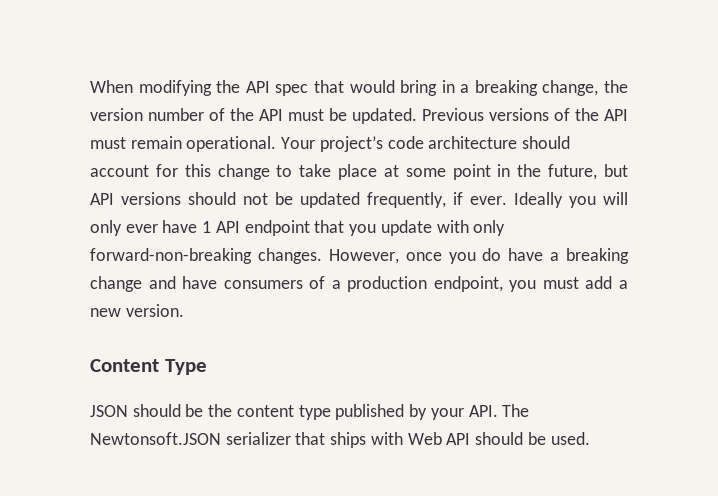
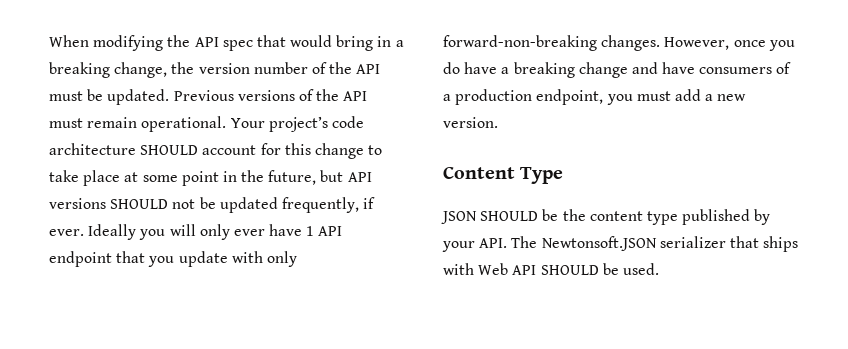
- Your project’s code architecture should account for this change to take place at some point in the future, but API versions should not be updated frequently, if ever.
+ Your project’s code architecture SHOULD account for this change to take place at some point in the future, but API versions SHOULD not be updated frequently, if ever.
- JSON should be the content type published by your API. The Newtonsoft.JSON serializer that ships with Web API should be used.
+ JSON SHOULD be the content type published by your API. The Newtonsoft.JSON serializer that ships with Web API SHOULD be used.

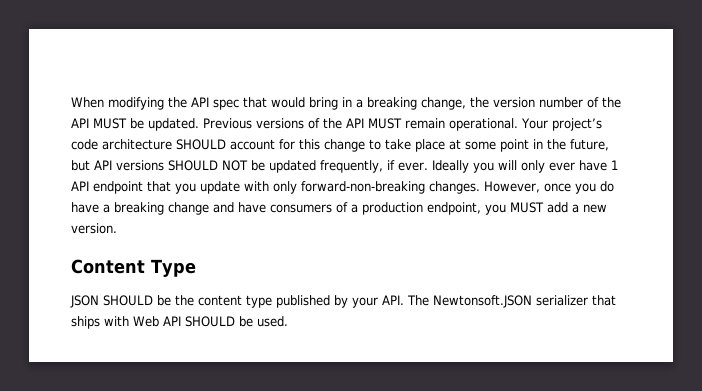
- When modifying the API spec that would bring in a breaking change, the version number of the API must be updated.
+ When modifying the API spec that would bring in a breaking change, the version number of the API MUST be updated.
- Previous versions of the API must remain operational.
+ Previous versions of the API MUST remain operational.
- Your project’s code architecture SHOULD account for this change to take place at some point in the future, but API versions SHOULD not be updated frequently, if ever.
+ Your project’s code architecture SHOULD account for this change to take place at some point in the future, but API versions SHOULD NOT be updated frequently, if ever.
- However, once you do have a breaking change and have consumers of a production endpoint, you must add a new version.
+ However, once you do have a breaking change and have consumers of a production endpoint, you MUST add a new version.

